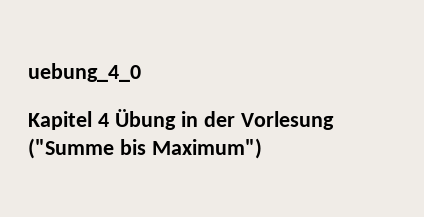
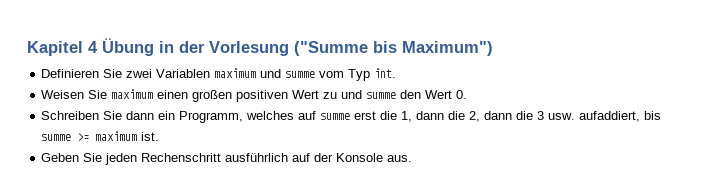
- uebung_4_0
+ Definieren Sie zwei Variablen maximum und summe vom Typ int.
+ Weisen Sie maximum einen großen positiven Wert zu und summe den Wert 0.
+ Schreiben Sie dann ein Programm, welches auf summe erst die 1, dann die 2, dann die 3 usw. aufaddiert, bis summe >= maximum ist.
+ Geben Sie jeden Rechenschritt ausführlich auf der Konsole aus.

